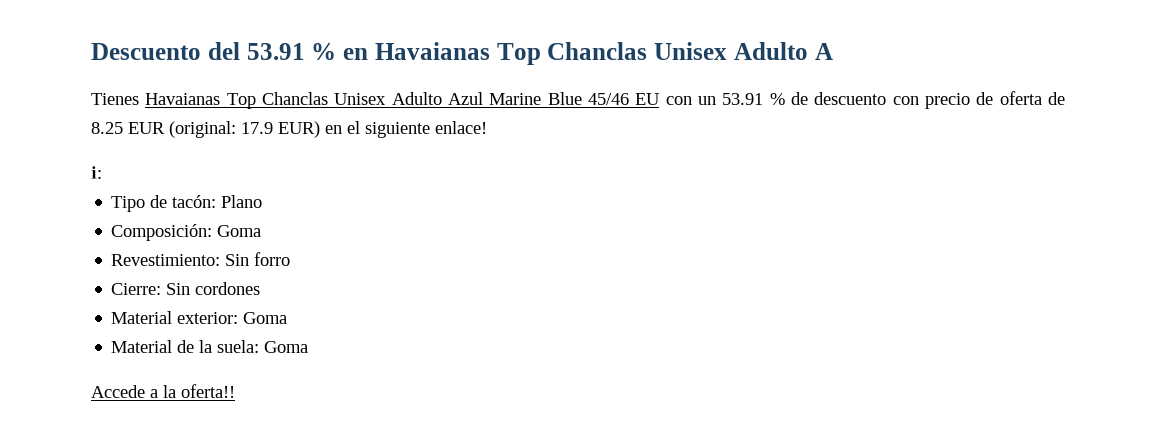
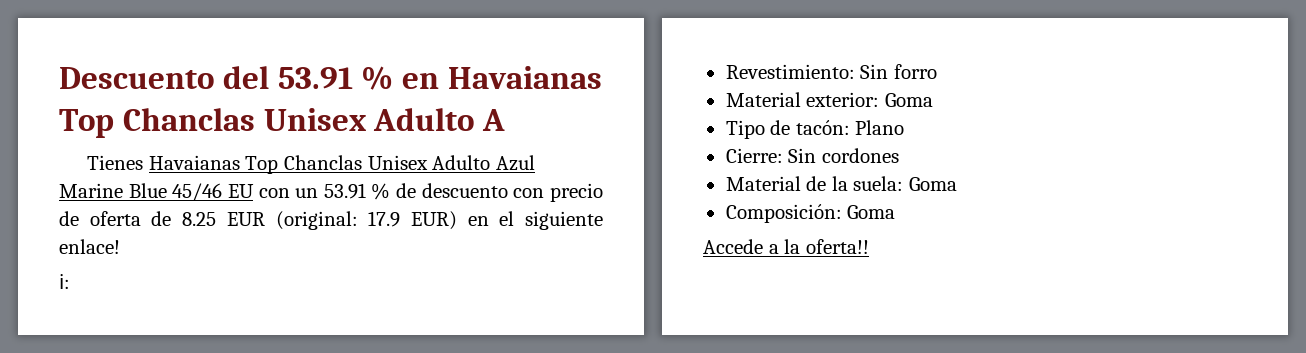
+ Revestimiento: Sin forro
+ Material exterior: Goma
- Composición: Goma
- Revestimiento: Sin forro
- Material exterior: Goma
+ Composición: Goma

